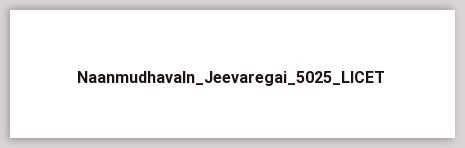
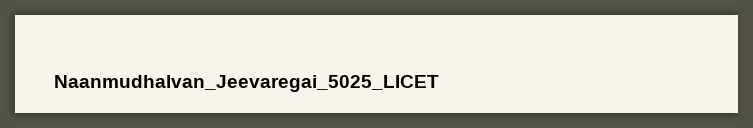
- Naanmudhavaln_Jeevaregai_5025_LICET
+ Naanmudhalvan_Jeevaregai_5025_LICET

